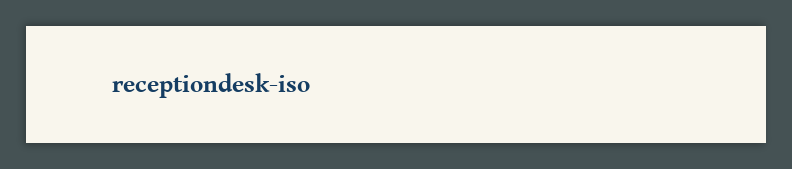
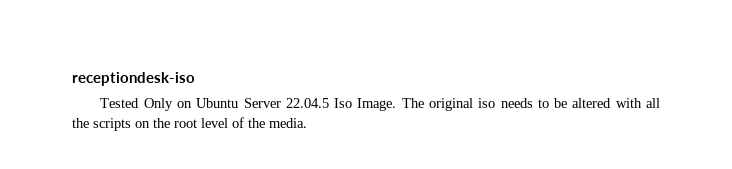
+ Tested Only on Ubuntu Server 22.04.5 Iso Image. The original iso needs to be altered with all the scripts on the root level of the media.

